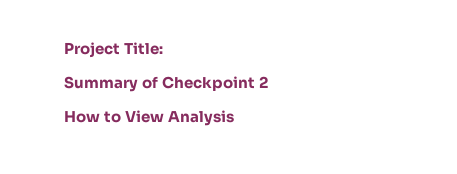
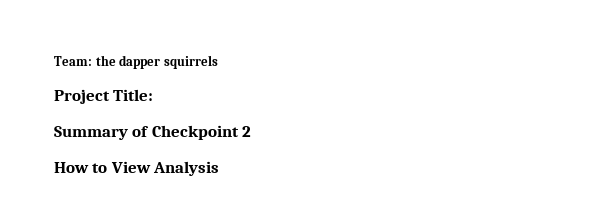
+ Team: the dapper squirrels

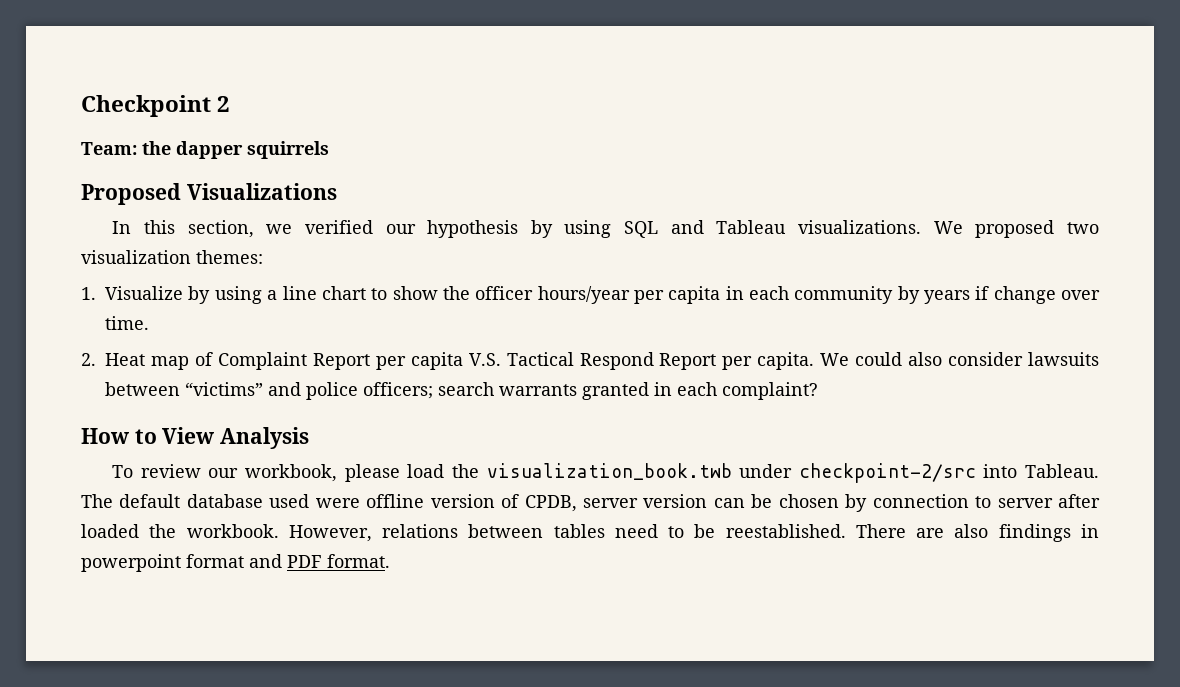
+ Checkpoint 2
- Project Title:
- Summary of Checkpoint 2
+ Proposed Visualizations
+ In this section, we verified our hypothesis by using SQL and Tableau visualizations. We proposed two visualization themes:
+ 1. Visualize by using a line chart to show the officer hours/year per capita in each community by years if change over time.
+ 2. Heat map of Complaint Report per capita V.S. Tactical Respond Report per capita. We could also consider lawsuits between “victims” and police officers; search warrants granted in each complaint?
  How to View Analysis
+ To review our workbook, please load the visualization_book.twb under checkpoint-2/src into Tableau. The default database used were offline version of CPDB, server version can be chosen by connection to server after loaded the workbook. However, relations between tables need to be reestablished. There are also findings in powerpoint format and PDF format.

